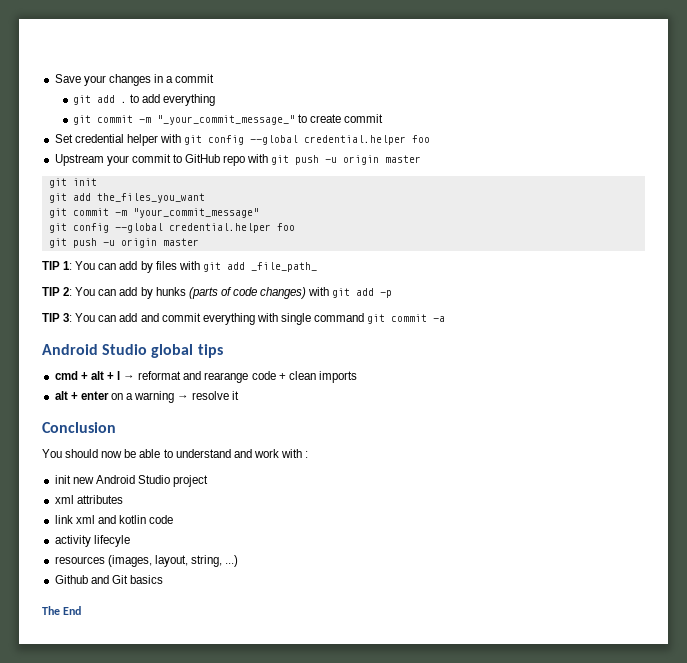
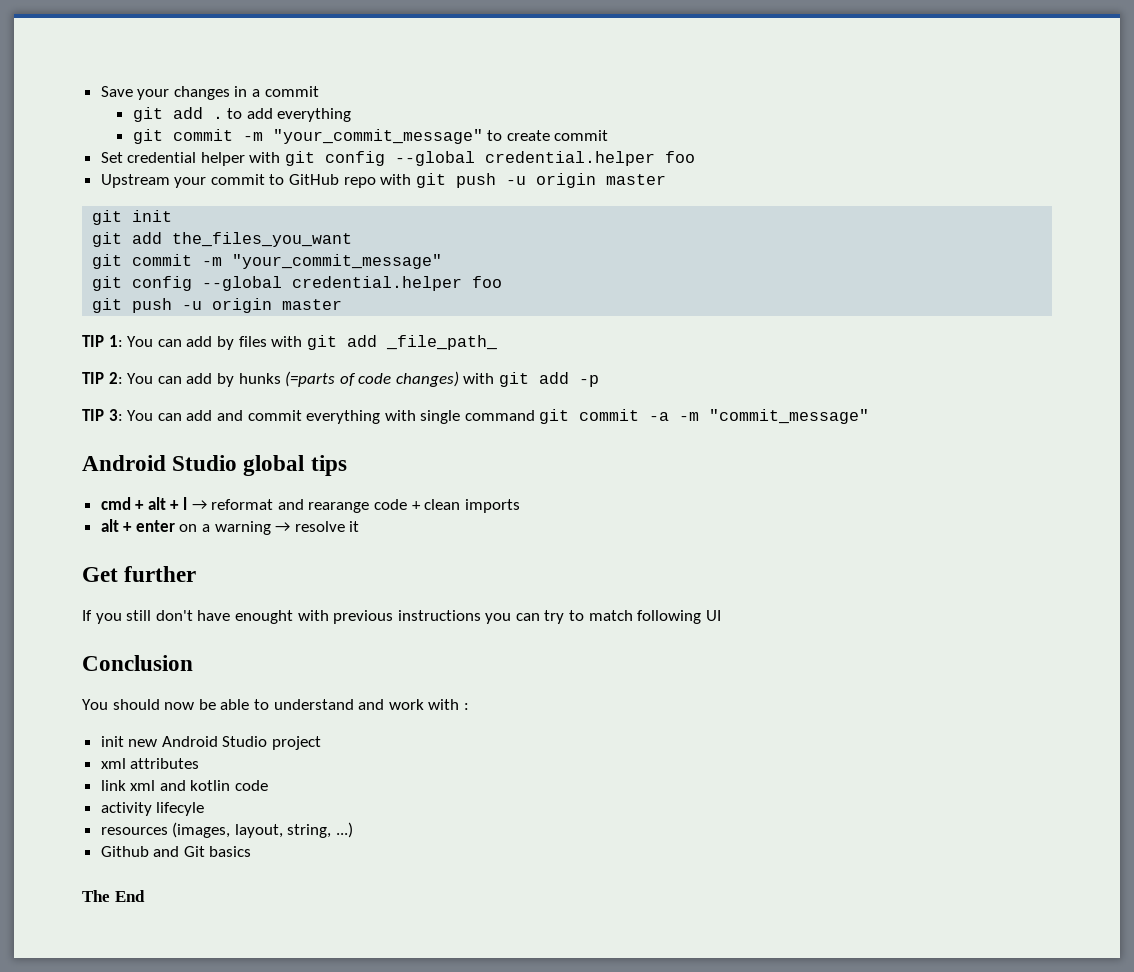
- git commit -m "_your_commit_message_" to create commit
+ git commit -m "your_commit_message" to create commit
- TIP 2: You can add by hunks (parts of code changes) with git add -p
+ TIP 2: You can add by hunks (=parts of code changes) with git add -p
- TIP 3: You can add and commit everything with single command git commit -a
+ TIP 3: You can add and commit everything with single command git commit -a -m "commit_message"
+ Get further
+ If you still don't have enought with previous instructions you can try to match following UI

